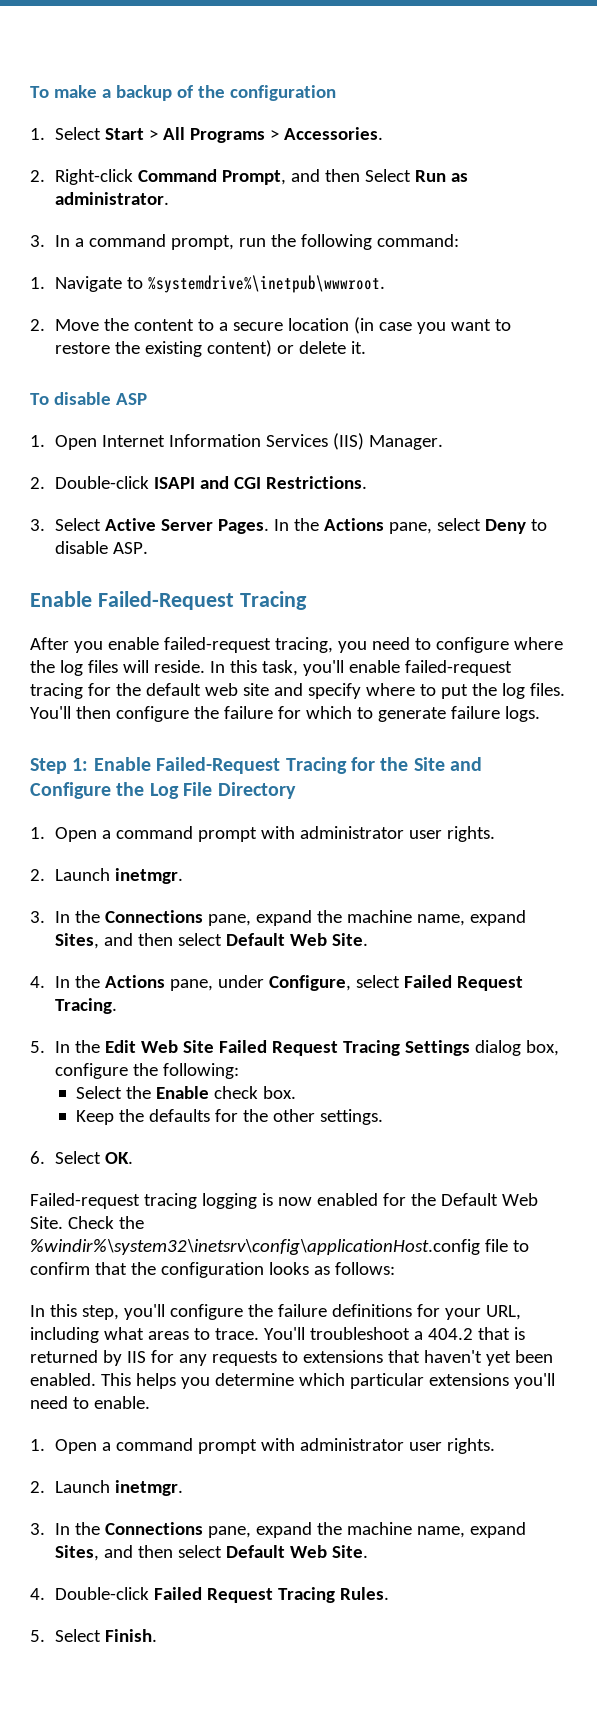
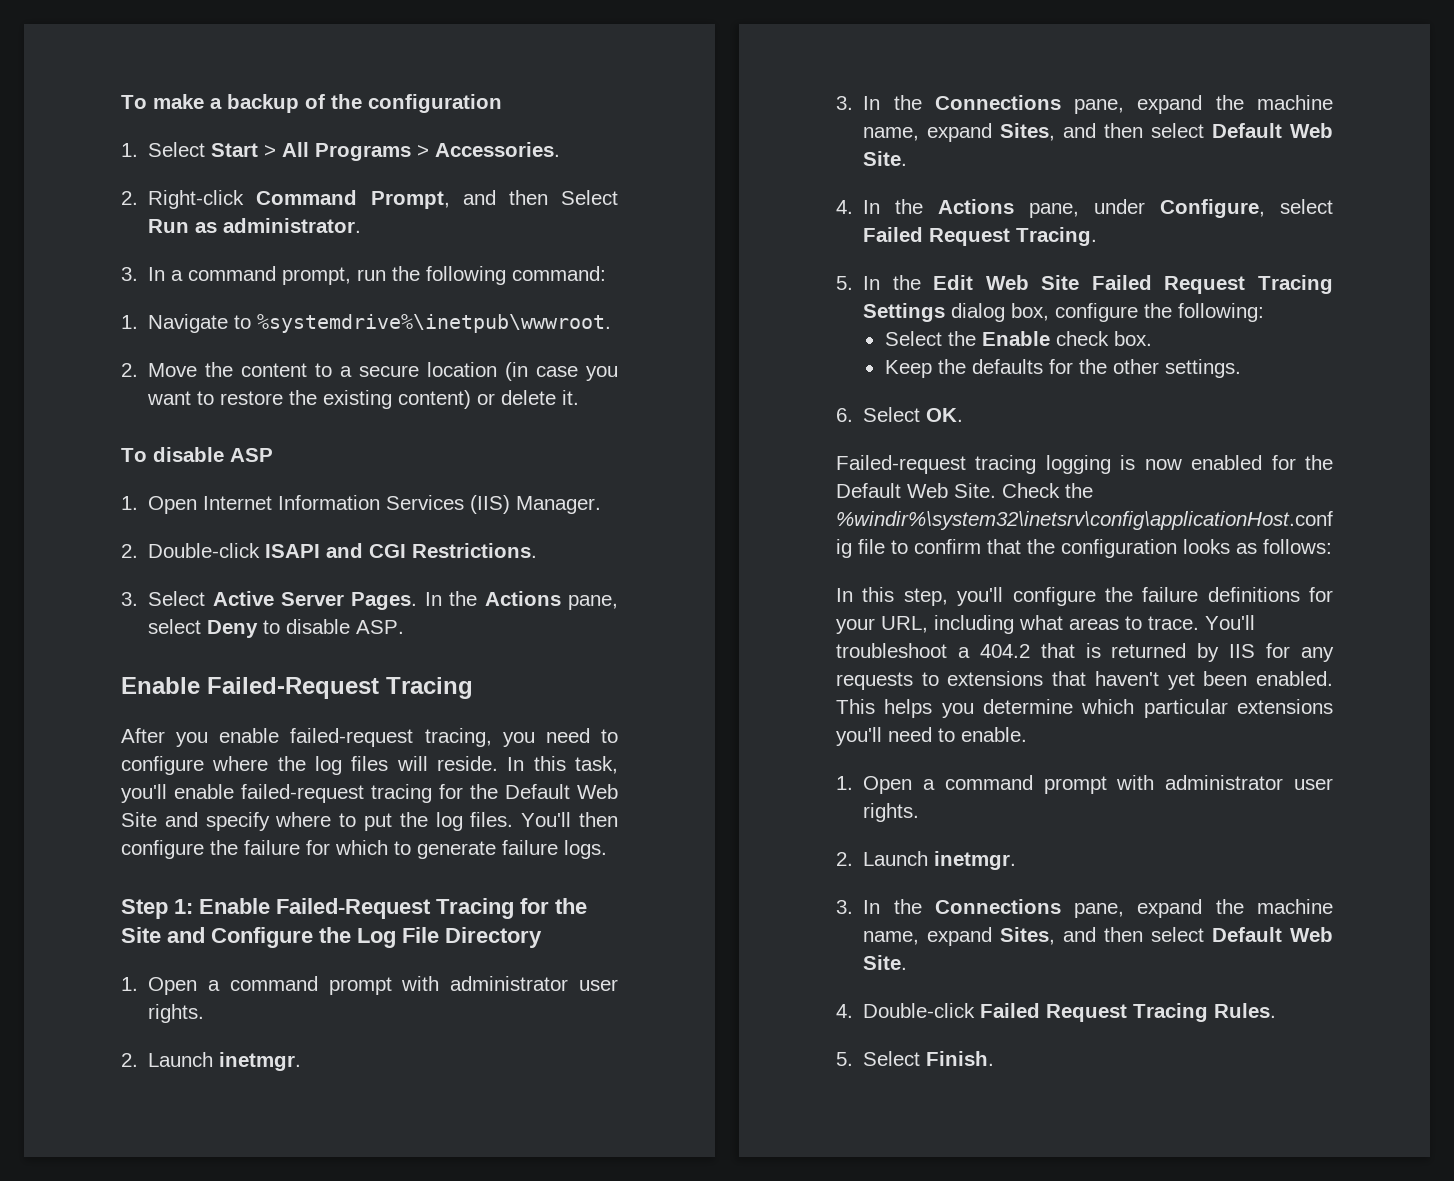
- In this task, you'll enable failed-request tracing for the default web site and specify where to put the log files.
+ In this task, you'll enable failed-request tracing for the Default Web Site and specify where to put the log files.

